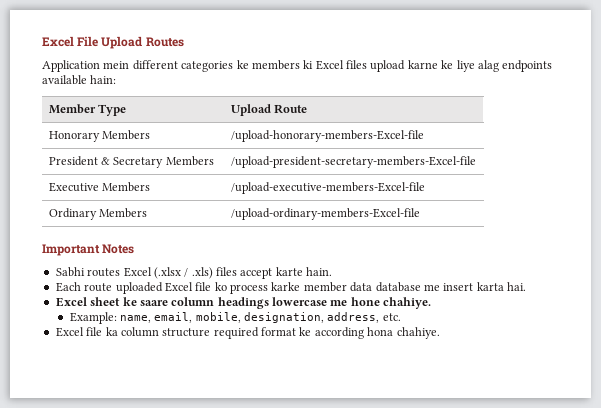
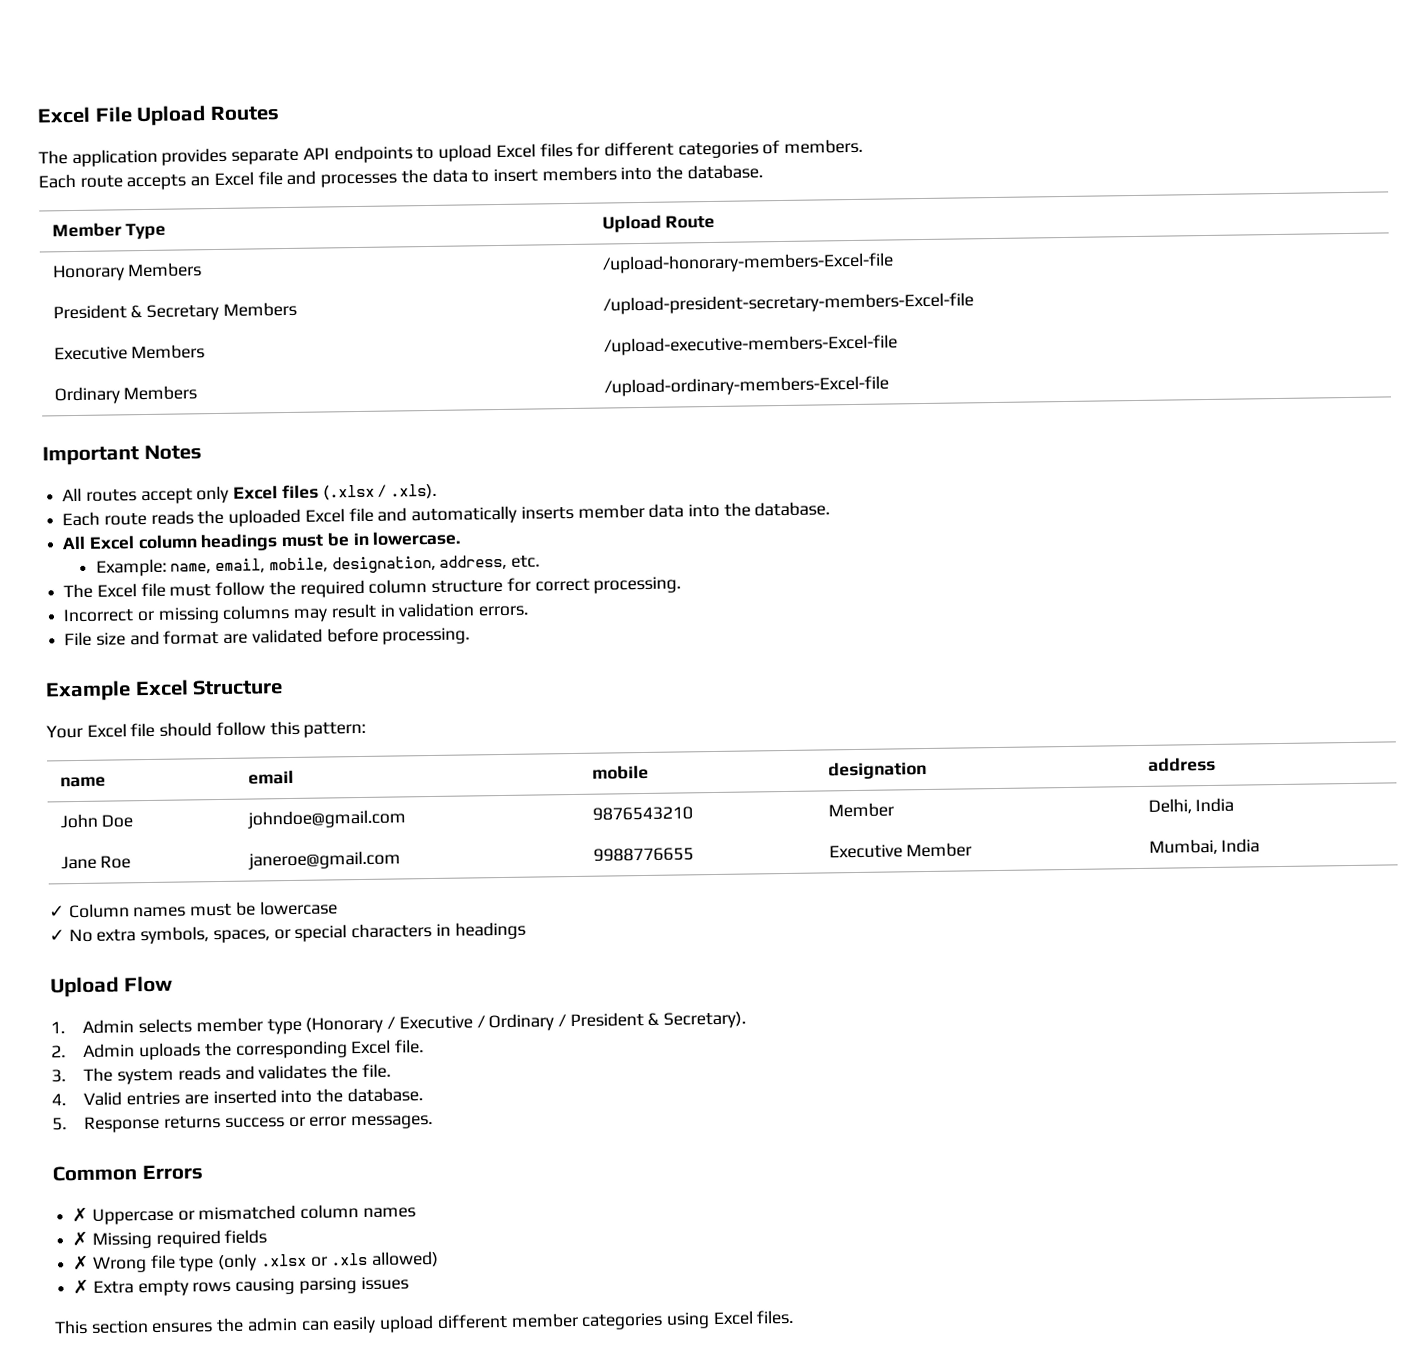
- Application mein different categories ke members ki Excel files upload karne ke liye alag endpoints available hain:
+ The application provides separate API endpoints to upload Excel files for different categories of members.
+ Each route accepts an Excel file and processes the data to insert members into the database.
- Sabhi routes Excel (.xlsx / .xls) files accept karte hain.
- Each route uploaded Excel file ko process karke member data database me insert karta hai.
- Excel sheet ke saare column headings lowercase me hone chahiye.
+ All routes accept only Excel files (.xlsx / .xls).
+ Each route reads the uploaded Excel file and automatically inserts member data into the database.
+ All Excel column headings must be in lowercase.
- Excel file ka column structure required format ke according hona chahiye.
+ The Excel file must follow the required column structure for correct processing.
+ Incorrect or missing columns may result in validation errors.
+ File size and format are validated before processing.
+ Example Excel Structure
+ Your Excel file should follow this pattern:
+ name | email | mobile | designation | address
+ John Doe | johndoe@gmail.com | 9876543210 | Member | Delhi, India
+ Jane Roe | janeroe@gmail.com | 9988776655 | Executive Member | Mumbai, India
+ ✓ Column names must be lowercase
+ ✓ No extra symbols, spaces, or special characters in headings
+ Upload Flow
+ 1. Admin selects member type (Honorary / Executive / Ordinary / President & Secretary).
+ 2. Admin uploads the corresponding Excel file.
+ 3. The system reads and validates the file.
+ 4. Valid entries are inserted into the database.
+ 5. Response returns success or error messages.
+ Common Errors
+ ✗ Uppercase or mismatched column names
+ ✗ Missing required fields
+ ✗ Wrong file type (only .xlsx or .xls allowed)
+ ✗ Extra empty rows causing parsing issues
+ This section ensures the admin can easily upload different member categories using Excel files.

